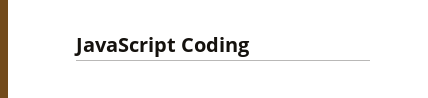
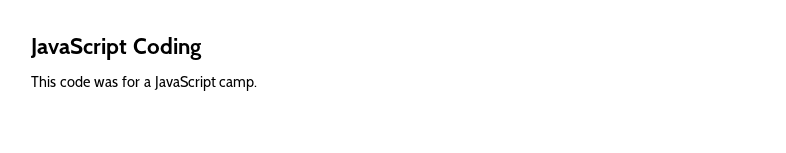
+ This code was for a JavaScript camp.

